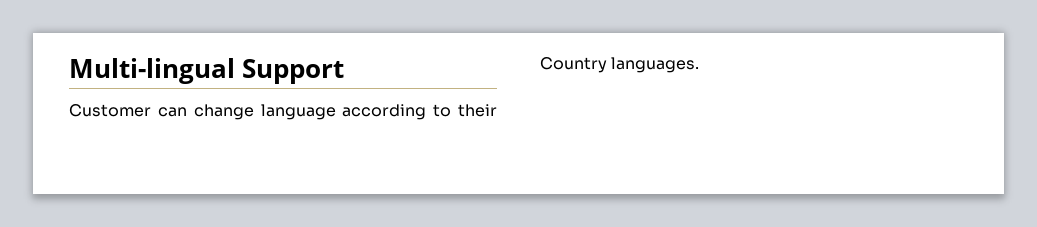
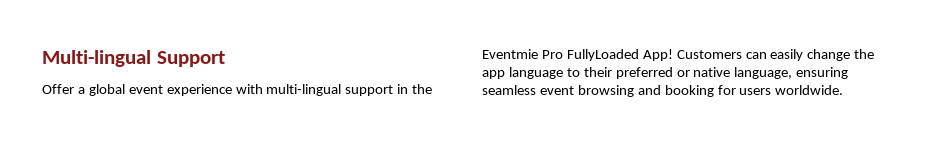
- Customer can change language according to their Country languages.
+ Offer a global event experience with multi‑lingual support in the Eventmie Pro FullyLoaded App! Customers can easily change the app language to their preferred or native language, ensuring seamless event browsing and booking for users worldwide.

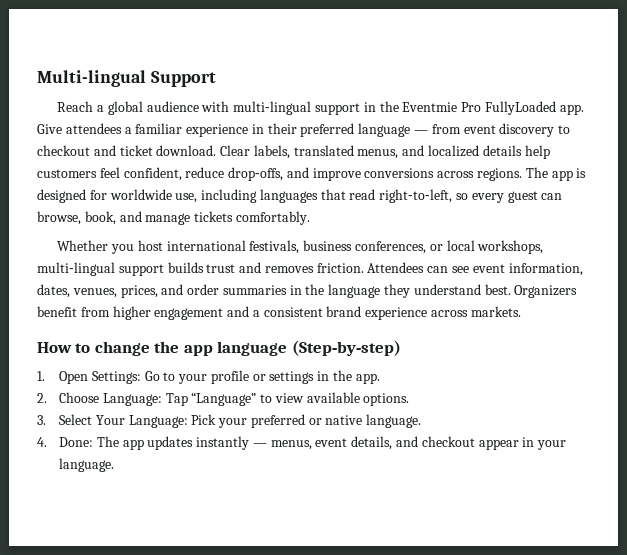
- Offer a global event experience with multi‑lingual support in the Eventmie Pro FullyLoaded App! Customers can easily change the app language to their preferred or native language, ensuring seamless event browsing and booking for users worldwide.
+ Reach a global audience with multi‑lingual support in the Eventmie Pro FullyLoaded app. Give attendees a familiar experience in their preferred language — from event discovery to checkout and ticket download. Clear labels, translated menus, and localized details help customers feel confident, reduce drop‑offs, and improve conversions across regions. The app is designed for worldwide use, including languages that read right‑to‑left, so every guest can browse, book, and manage tickets comfortably.
+ Whether you host international festivals, business conferences, or local workshops, multi‑lingual support builds trust and removes friction. Attendees can see event information, dates, venues, prices, and order summaries in the language they understand best. Organizers benefit from higher engagement and a consistent brand experience across markets.
+ How to change the app language (Step‑by‑step)
+ 1. Open Settings: Go to your profile or settings in the app.
+ 2. Choose Language: Tap “Language” to view available options.
+ 3. Select Your Language: Pick your preferred or native language.
+ 4. Done: The app updates instantly — menus, event details, and checkout appear in your language.

